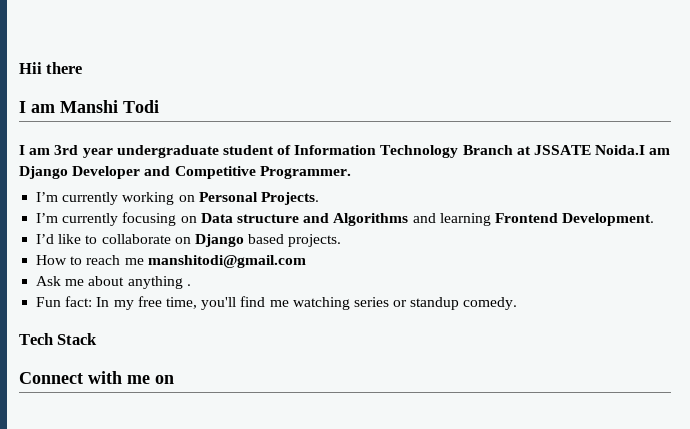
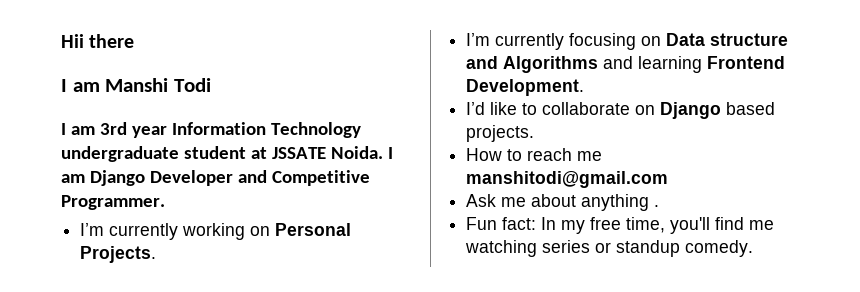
- I am 3rd year undergraduate student of Information Technology Branch at JSSATE Noida.I am Django Developer and Competitive Programmer.
+ I am 3rd year Information Technology undergraduate student at JSSATE Noida. I am Django Developer and Competitive Programmer.
- Tech Stack
- Connect with me on

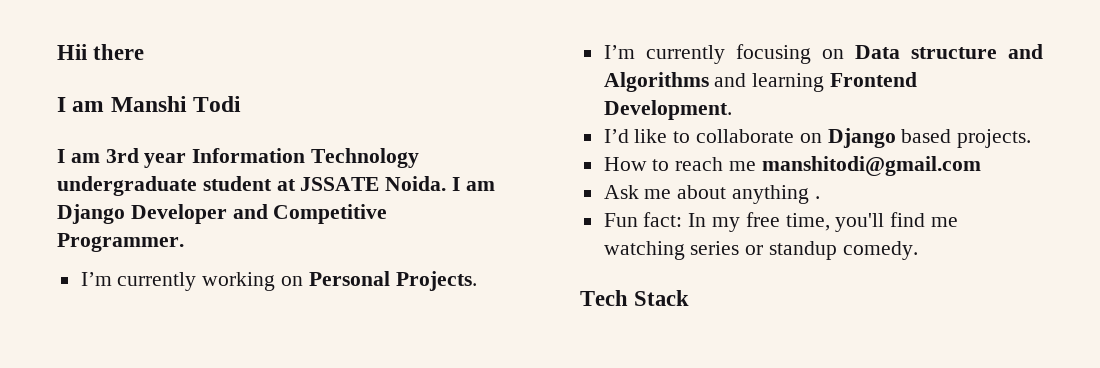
+ Tech Stack

